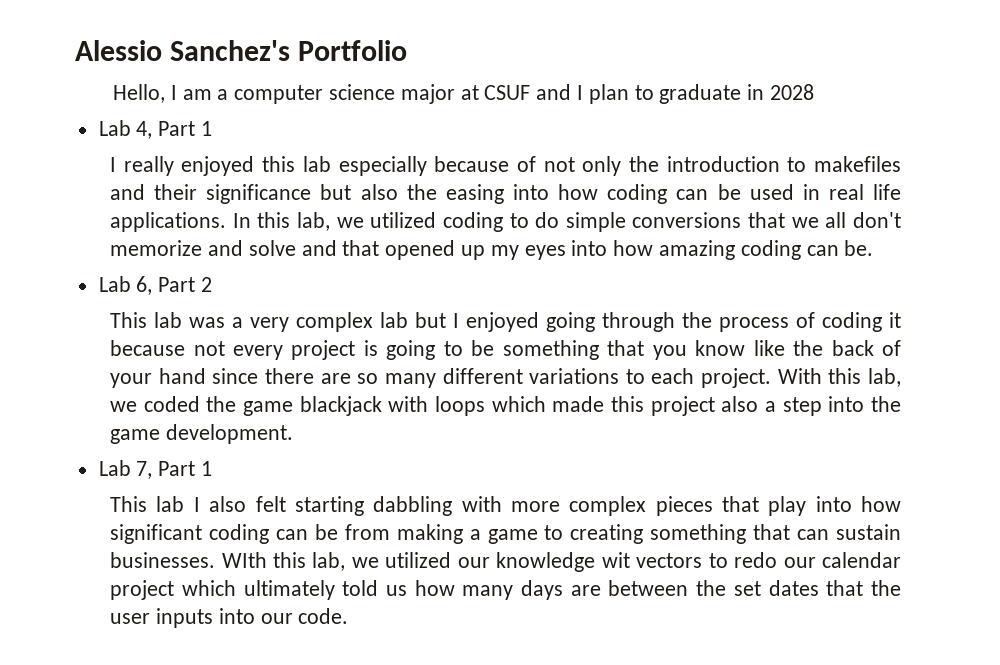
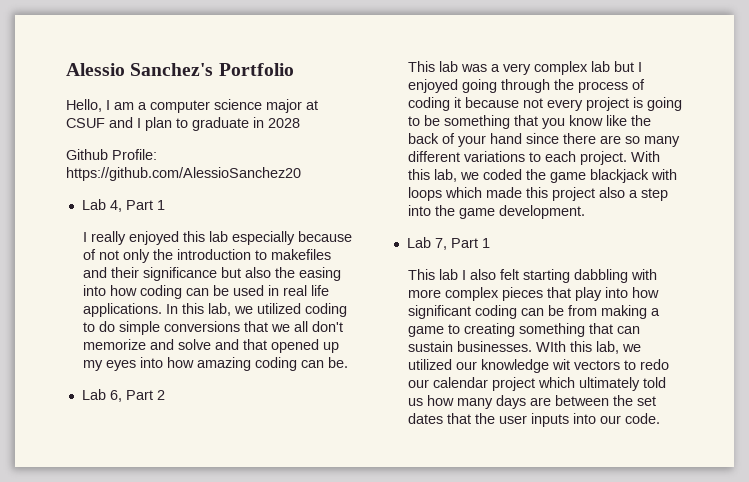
+ Github Profile: https://github.com/AlessioSanchez20

